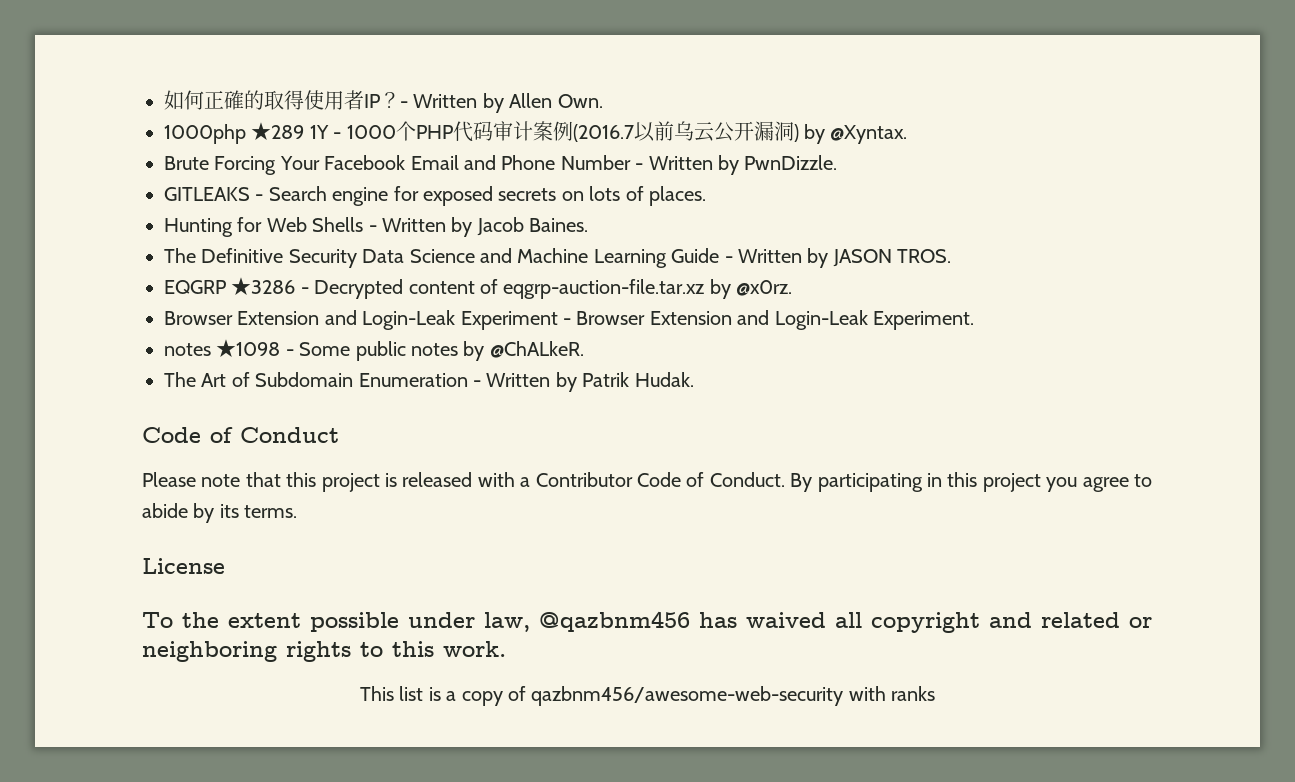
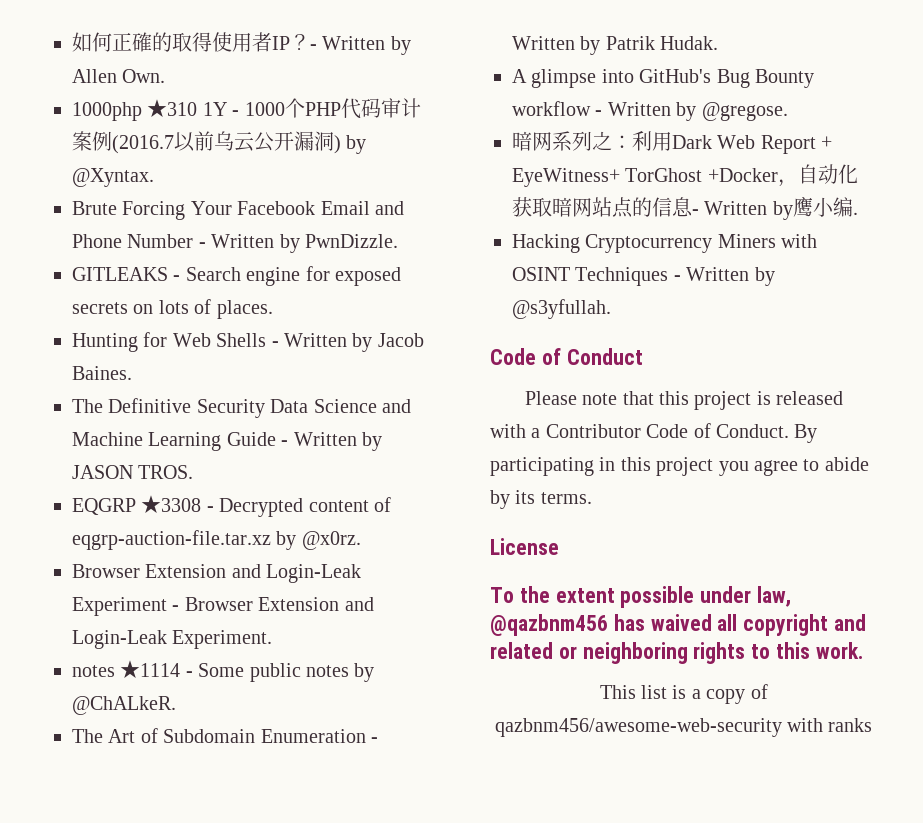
- 1000php ★289 1Y - 1000个PHP代码审计案例(2016.7以前乌云公开漏洞) by @Xyntax.
+ 1000php ★310 1Y - 1000个PHP代码审计案例(2016.7以前乌云公开漏洞) by @Xyntax.
- EQGRP ★3286 - Decrypted content of eqgrp-auction-file.tar.xz by @x0rz.
+ EQGRP ★3308 - Decrypted content of eqgrp-auction-file.tar.xz by @x0rz.
- notes ★1098 - Some public notes by @ChALkeR.
+ notes ★1114 - Some public notes by @ChALkeR.
+ A glimpse into GitHub's Bug Bounty workflow - Written by @gregose.
+ 暗网系列之：利用Dark Web Report + EyeWitness+ TorGhost +Docker，自动化获取暗网站点的信息- Written by鹰小编.
+ Hacking Cryptocurrency Miners with OSINT Techniques - Written by @s3yfullah.

